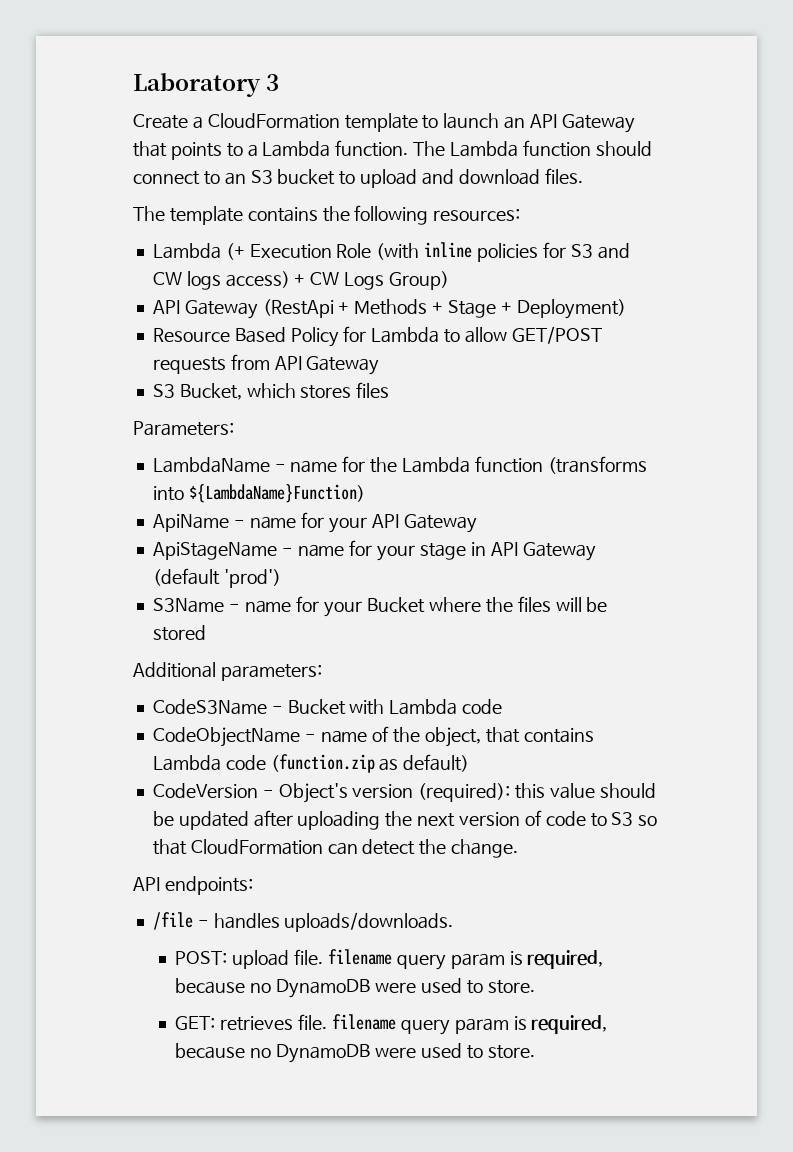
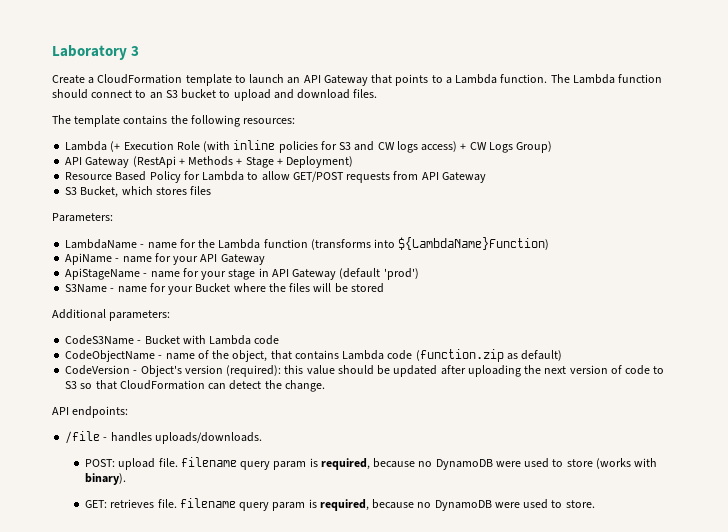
- POST: upload file. filename query param is required, because no DynamoDB were used to store.
+ POST: upload file. filename query param is required, because no DynamoDB were used to store (works with binary).

